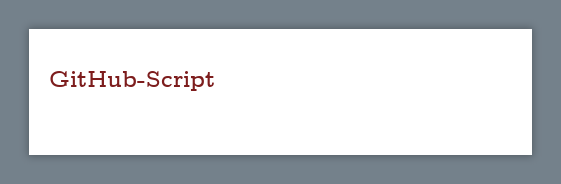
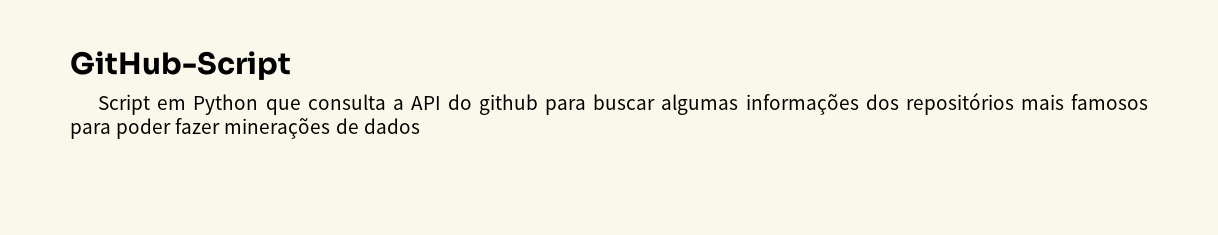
+ Script em Python que consulta a API do github para buscar algumas informações dos repositórios mais famosos para poder fazer minerações de dados

